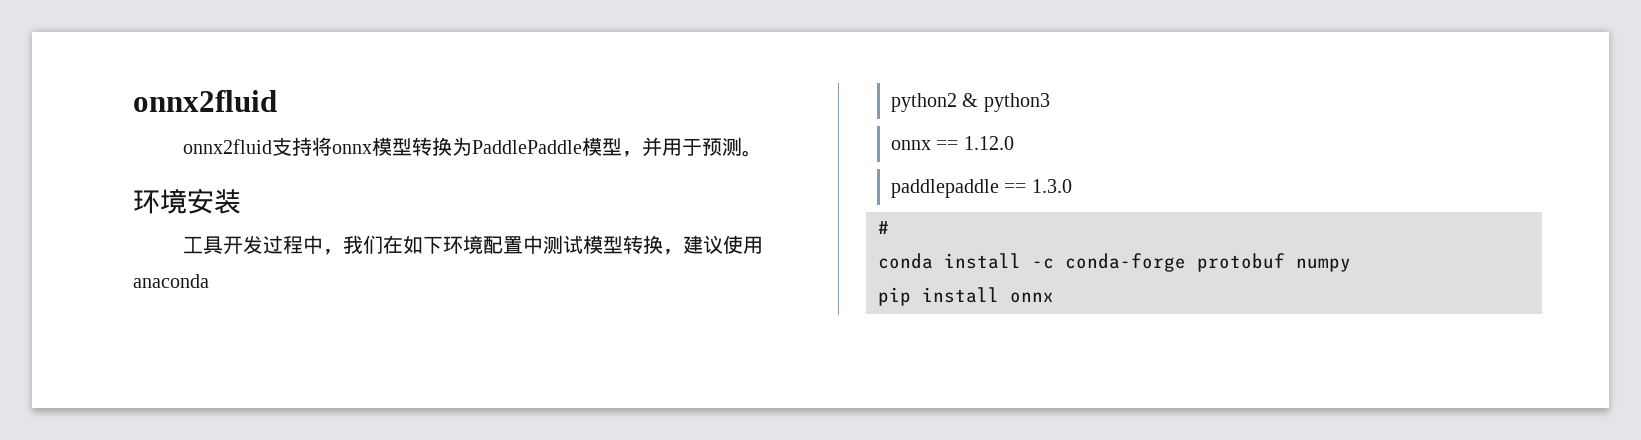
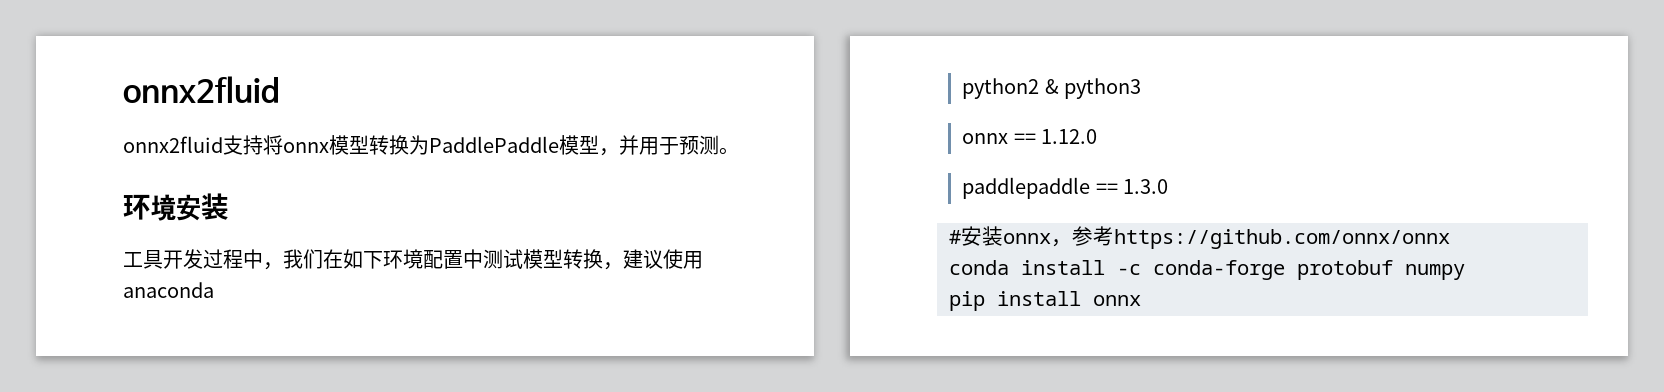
- #
+ #安装onnx，参考https://github.com/onnx/onnx

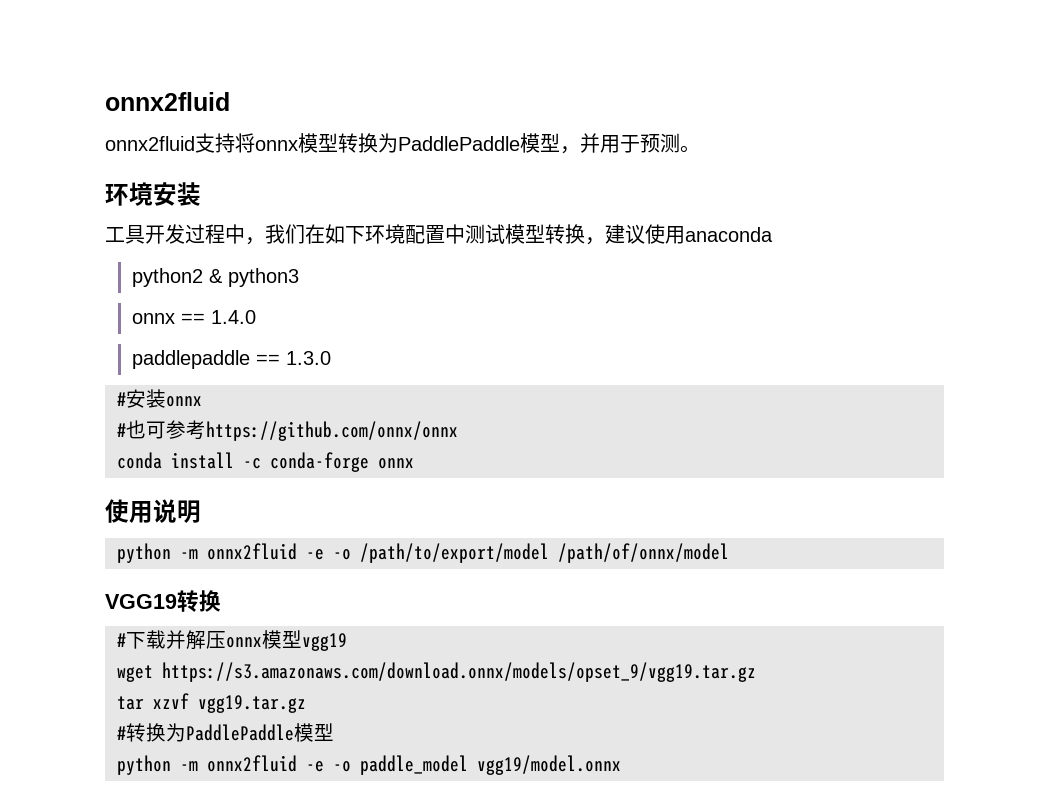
- onnx == 1.12.0
+ onnx == 1.4.0
- #安装onnx，参考https://github.com/onnx/onnx
+ #安装onnx
+ #也可参考https://github.com/onnx/onnx
- conda install -c conda-forge protobuf numpy
- pip install onnx
+ conda install -c conda-forge onnx
+ 使用说明
+ python -m onnx2fluid -e -o /path/to/export/model /path/of/onnx/model
+ VGG19转换
+ #下载并解压onnx模型vgg19
+ wget https://s3.amazonaws.com/download.onnx/models/opset_9/vgg19.tar.gz
+ tar xzvf vgg19.tar.gz
+ #转换为PaddlePaddle模型
+ python -m onnx2fluid -e -o paddle_model vgg19/model.onnx

